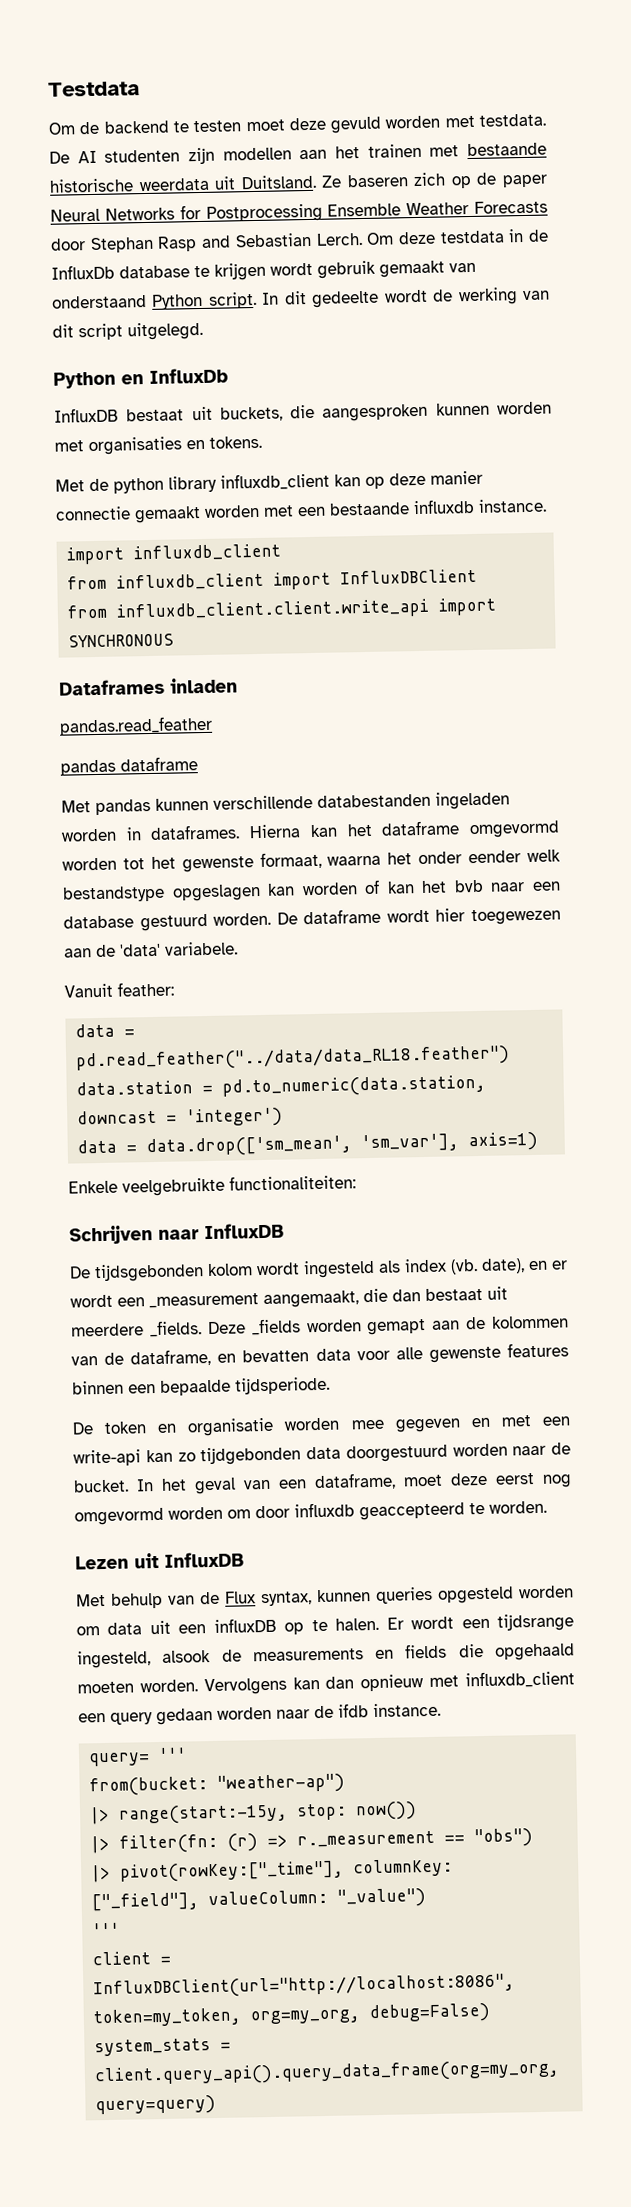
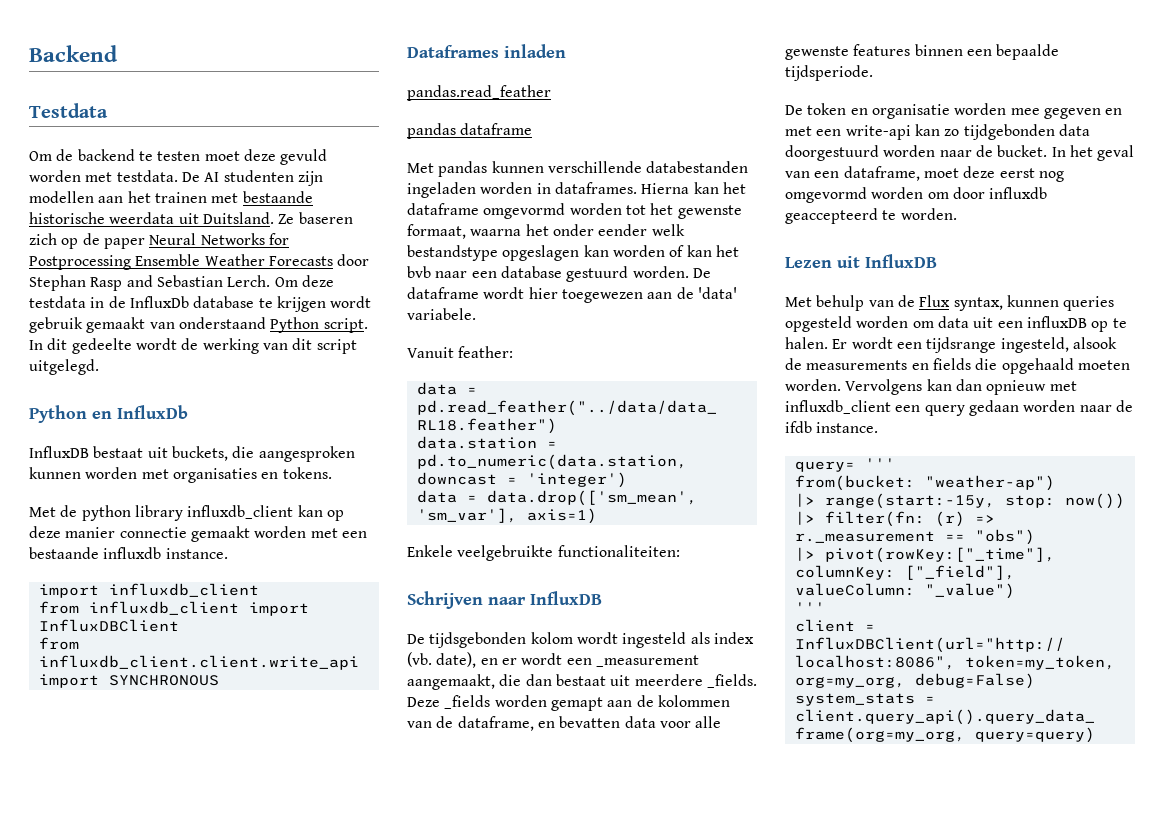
+ Backend

